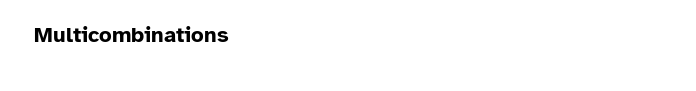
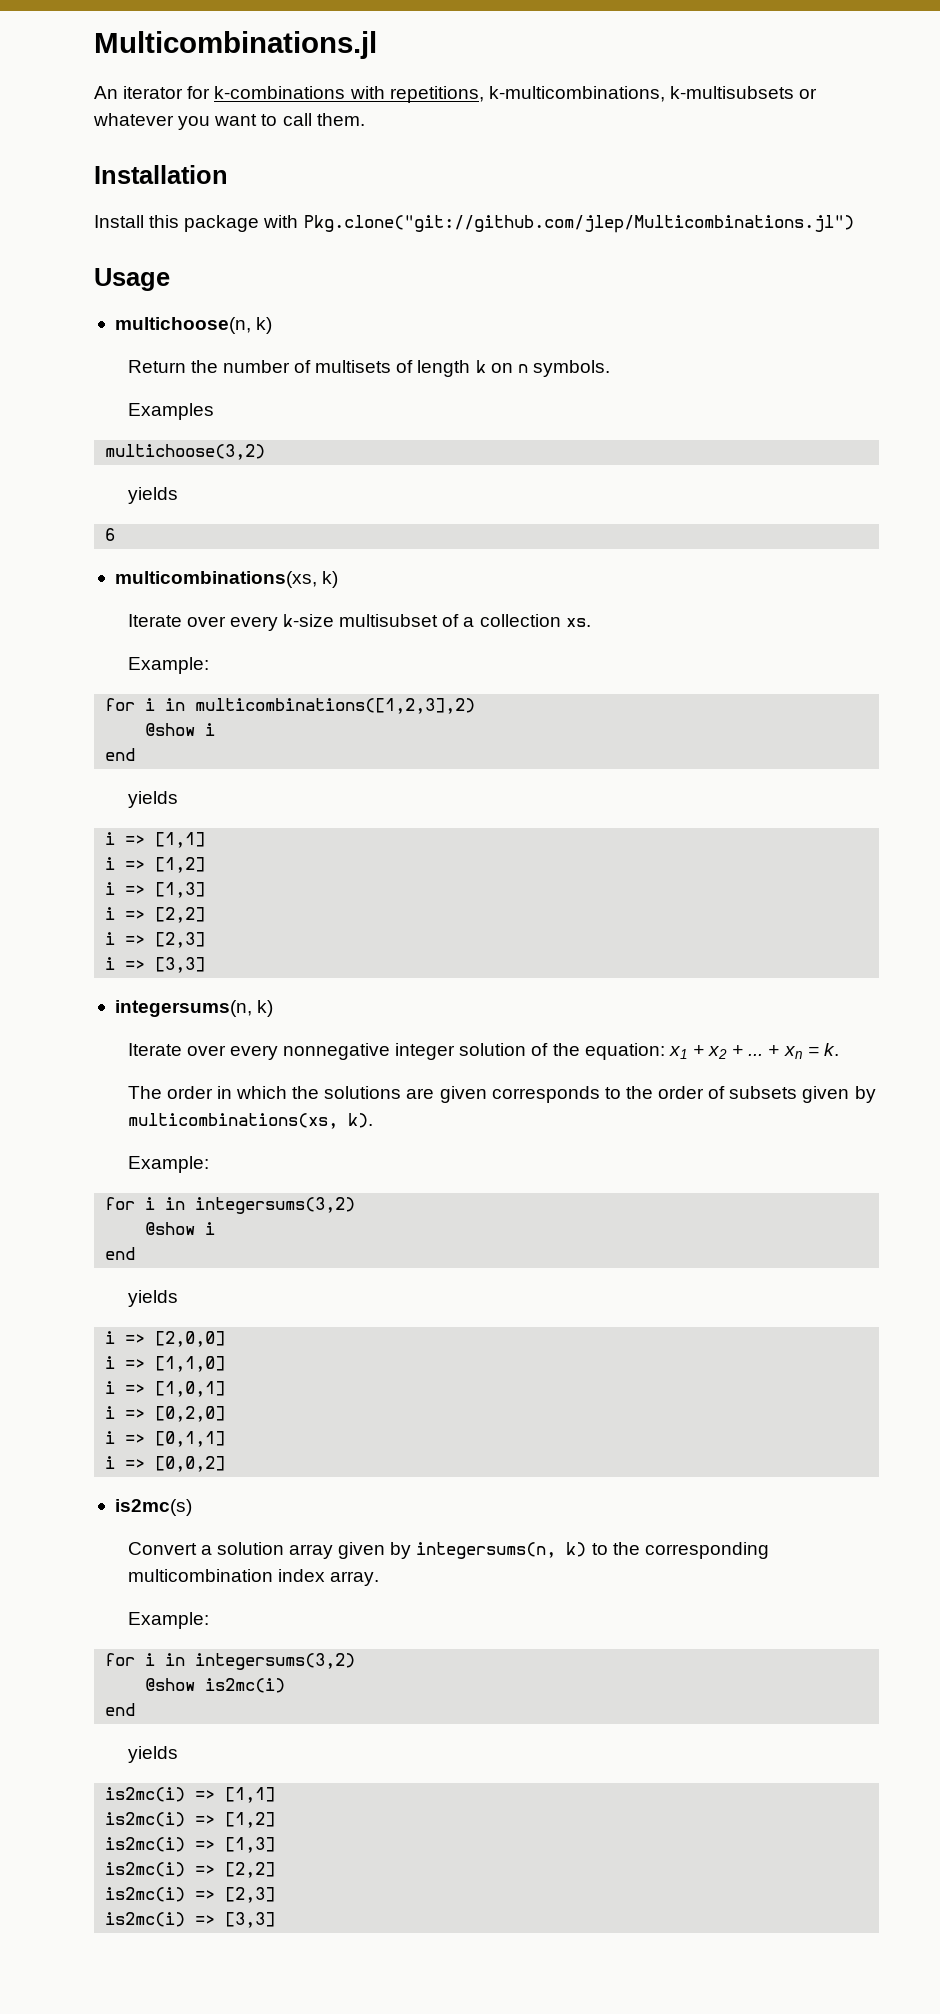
- Multicombinations
+ Multicombinations.jl
+ An iterator for k-combinations with repetitions, k-multicombinations, k-multisubsets or whatever you want to call them.
+ Installation
+ Install this package with Pkg.clone("git://github.com/jlep/Multicombinations.jl")
+ Usage
+ multichoose(n, k)
+ Return the number of multisets of length k on n symbols.
+ Examples
+ multichoose(3,2)
+ yields
+ 6
+ multicombinations(xs, k)
+ Iterate over every k-size multisubset of a collection xs.
+ Example:
+ for i in multicombinations([1,2,3],2)
+ @show i
+ end
+ yields
+ i => [1,1]
+ i => [1,2]
+ i => [1,3]
+ i => [2,2]
+ i => [2,3]
+ i => [3,3]
+ integersums(n, k)
+ Iterate over every nonnegative integer solution of the equation: x1 + x2 + ... + xn = k.
+ The order in which the solutions are given corresponds to the order of subsets given by multicombinations(xs, k).
+ Example:
+ for i in integersums(3,2)
+ @show i
+ end
+ yields
+ i => [2,0,0]
+ i => [1,1,0]
+ i => [1,0,1]
+ i => [0,2,0]
+ i => [0,1,1]
+ i => [0,0,2]
+ is2mc(s)
+ Convert a solution array given by integersums(n, k) to the corresponding multicombination index array.
+ Example:
+ for i in integersums(3,2)
+ @show is2mc(i)
+ end
+ yields
+ is2mc(i) => [1,1]
+ is2mc(i) => [1,2]
+ is2mc(i) => [1,3]
+ is2mc(i) => [2,2]
+ is2mc(i) => [2,3]
+ is2mc(i) => [3,3]

